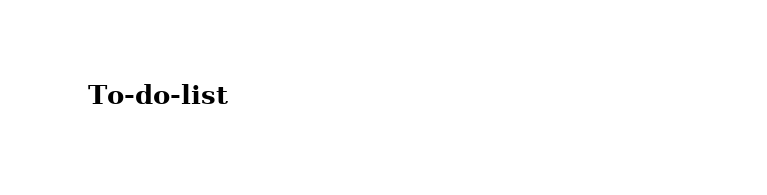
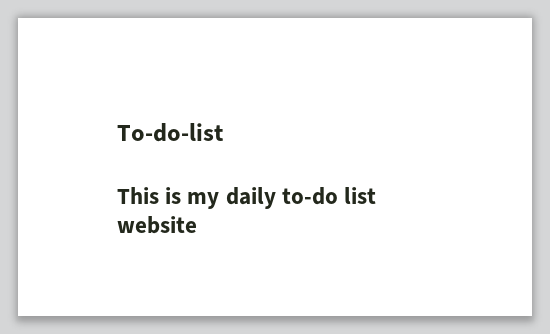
+ This is my daily to-do list website

